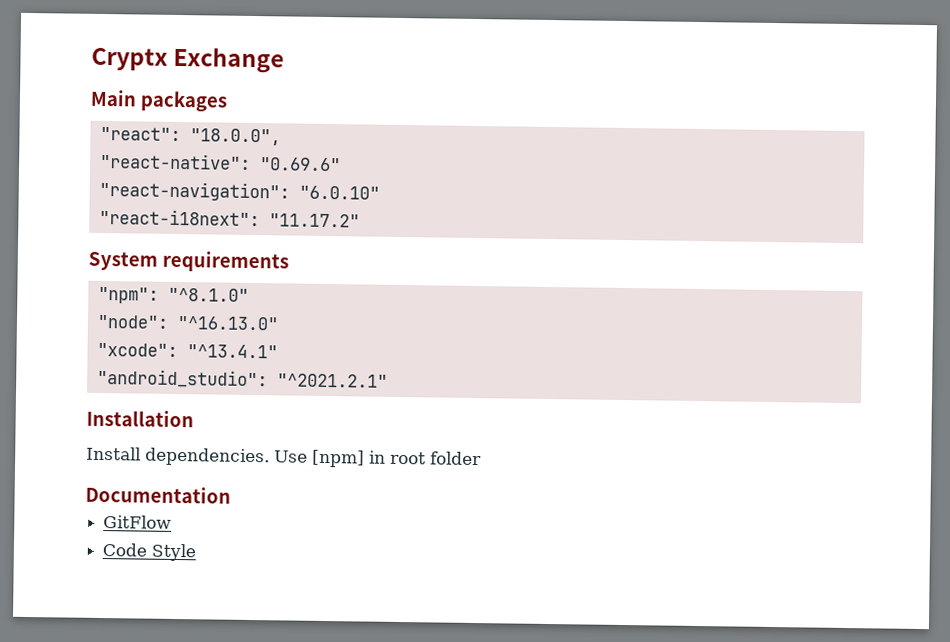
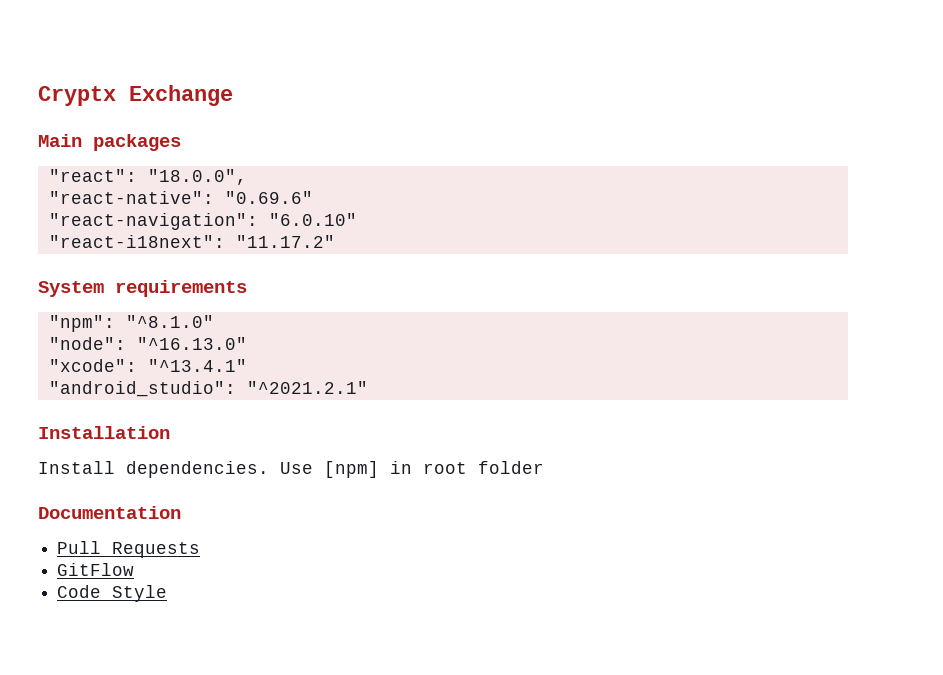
+ Pull Requests

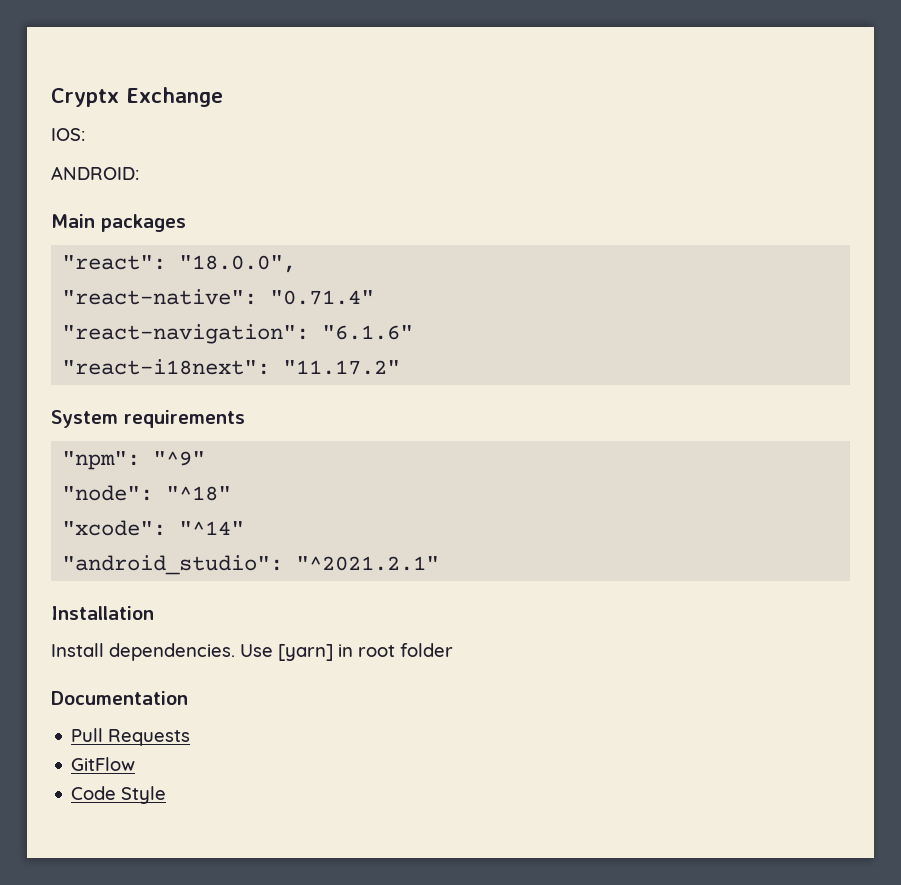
+ IOS:
+ ANDROID:
- "react-native": "0.69.6"
+ "react-native": "0.71.4"
- "react-navigation": "6.0.10"
+ "react-navigation": "6.1.6"
- "npm": "^8.1.0"
+ "npm": "^9"
- "node": "^16.13.0"
+ "node": "^18"
- "xcode": "^13.4.1"
+ "xcode": "^14"
- Use [npm] in root folder
+ Use [yarn] in root folder

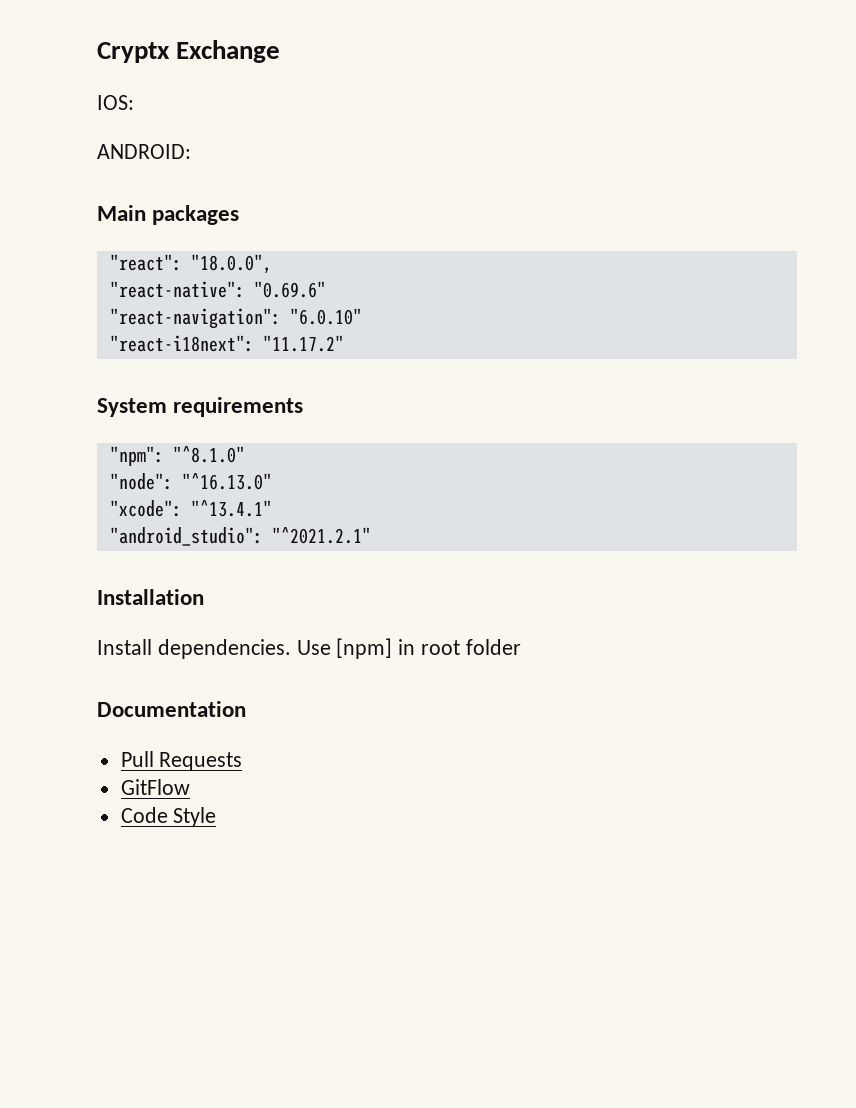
- "react-native": "0.71.4"
+ "react-native": "0.69.6"
- "react-navigation": "6.1.6"
+ "react-navigation": "6.0.10"
- "npm": "^9"
+ "npm": "^8.1.0"
- "node": "^18"
+ "node": "^16.13.0"
- "xcode": "^14"
+ "xcode": "^13.4.1"
- Use [yarn] in root folder
+ Use [npm] in root folder

